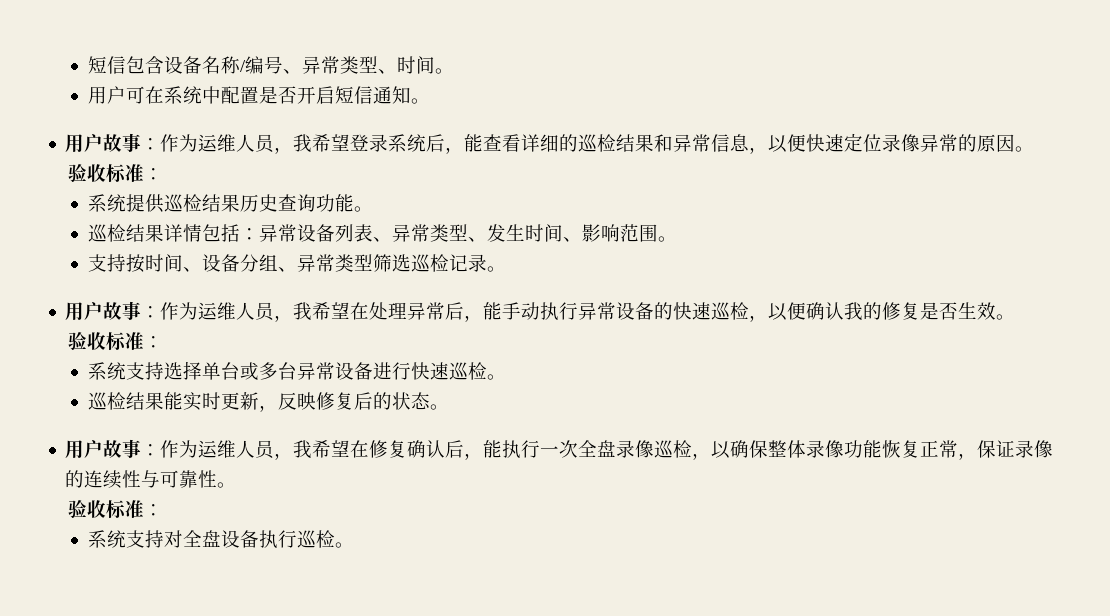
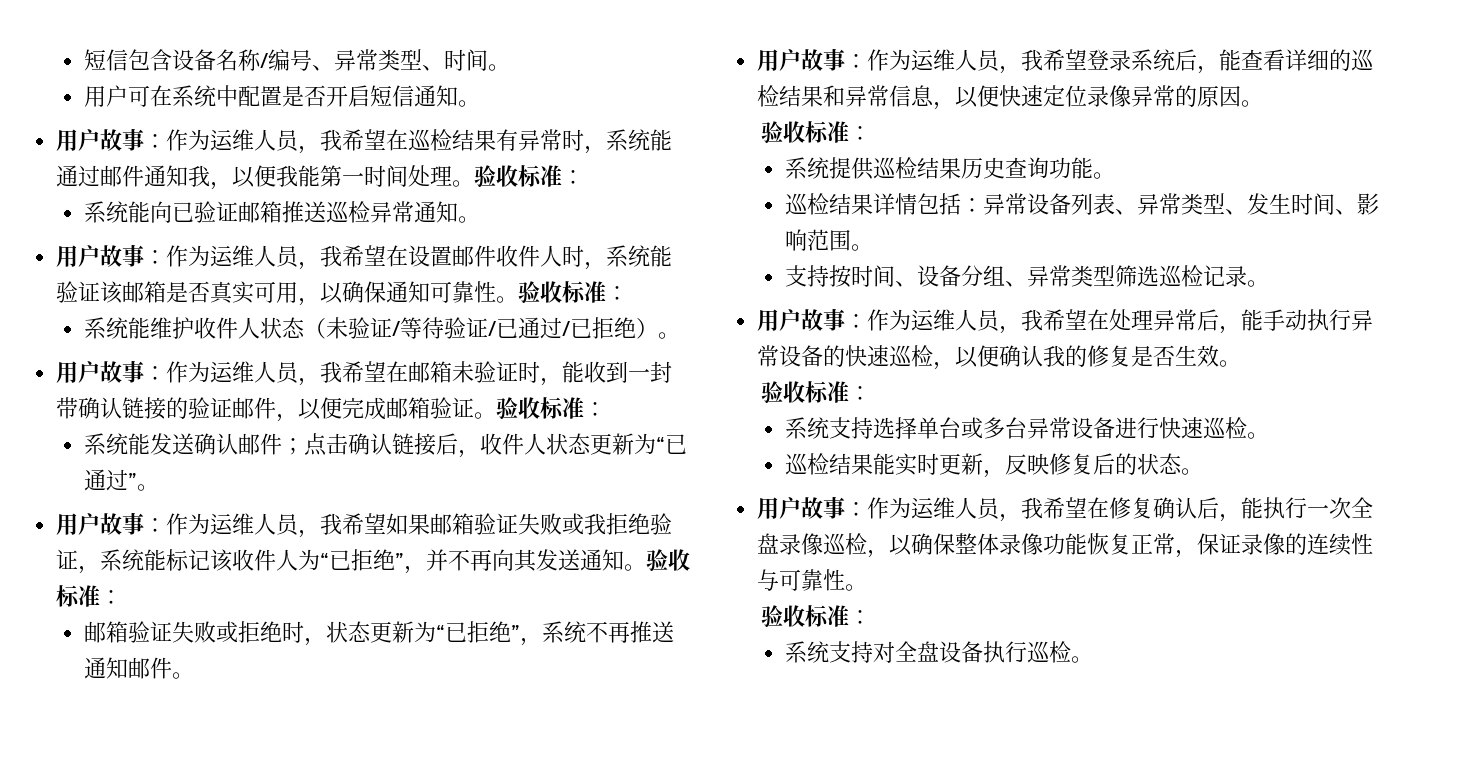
+ 用户故事：作为运维人员，我希望在巡检结果有异常时，系统能通过邮件通知我，以便我能第一时间处理。验收标准：
+ 系统能向已验证邮箱推送巡检异常通知。
+ 用户故事：作为运维人员，我希望在设置邮件收件人时，系统能验证该邮箱是否真实可用，以确保通知可靠性。验收标准：
+ 系统能维护收件人状态（未验证/等待验证/已通过/已拒绝）。
+ 用户故事：作为运维人员，我希望在邮箱未验证时，能收到一封带确认链接的验证邮件，以便完成邮箱验证。验收标准：
+ 系统能发送确认邮件；点击确认链接后，收件人状态更新为“已通过”。
+ 用户故事：作为运维人员，我希望如果邮箱验证失败或我拒绝验证，系统能标记该收件人为“已拒绝”，并不再向其发送通知。验收标准：
+ 邮箱验证失败或拒绝时，状态更新为“已拒绝”，系统不再推送通知邮件。

